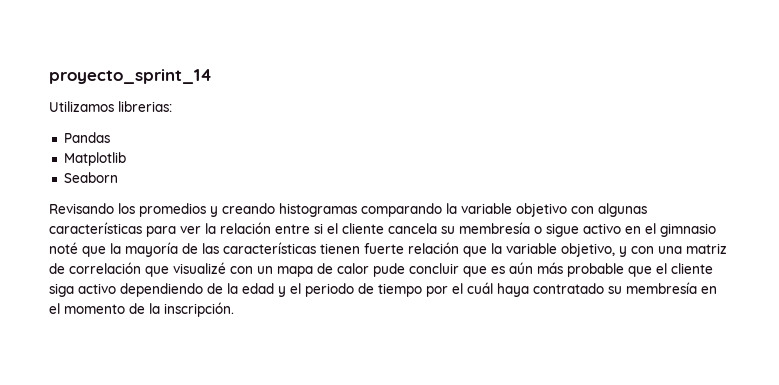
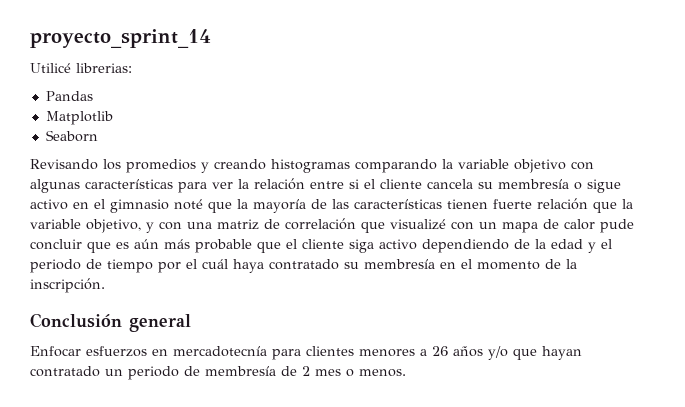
- Utilizamos librerias:
+ Utilicé librerias:
+ Conclusión general
+ Enfocar esfuerzos en mercadotecnía para clientes menores a 26 años y/o que hayan contratado un periodo de membresía de 2 mes o menos.

